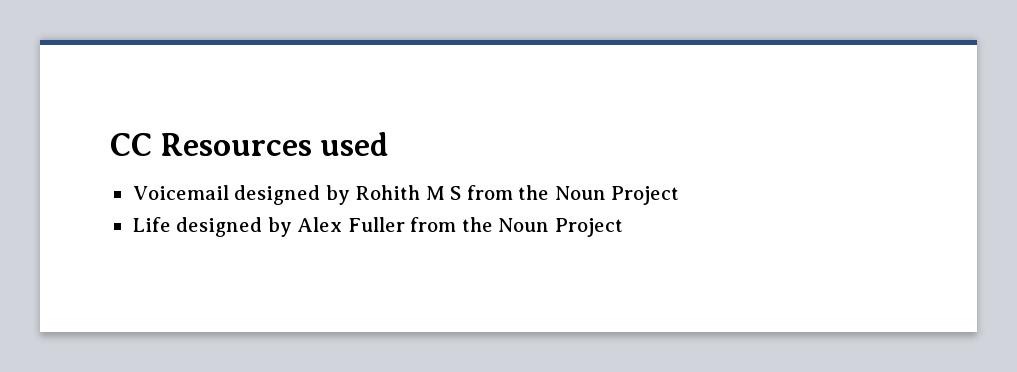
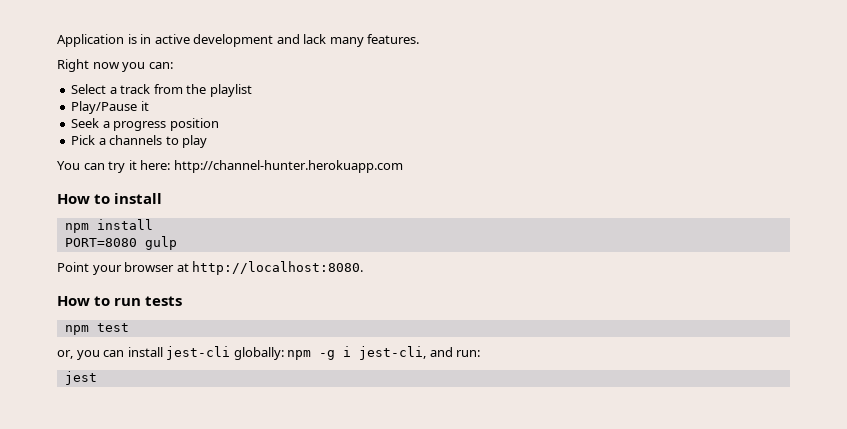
- CC Resources used
- Voicemail designed by Rohith M S from the Noun Project
- Life designed by Alex Fuller from the Noun Project
+ Application is in active development and lack many features.
+ Right now you can:
+ Select a track from the playlist
+ Play/Pause it
+ Seek a progress position
+ Pick a channels to play
+ You can try it here: http://channel-hunter.herokuapp.com
+ How to install
+ npm install
+ PORT=8080 gulp
+ Point your browser at http://localhost:8080.
+ How to run tests
+ npm test
+ or, you can install jest-cli globally: npm -g i jest-cli, and run:
+ jest

